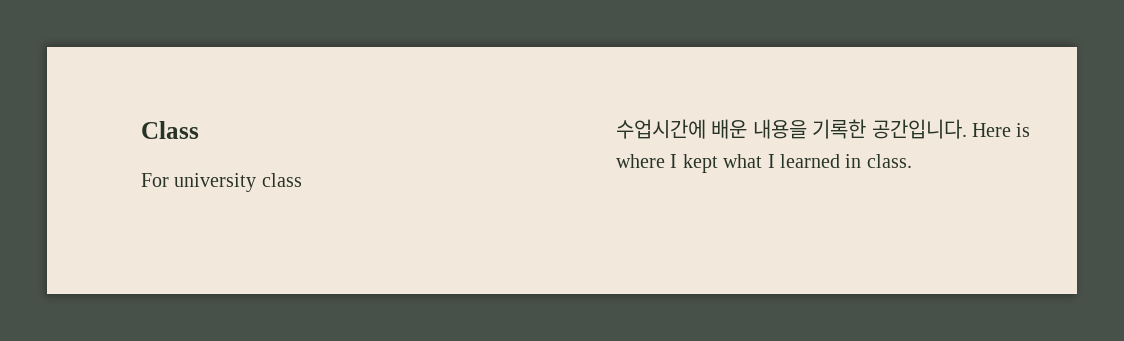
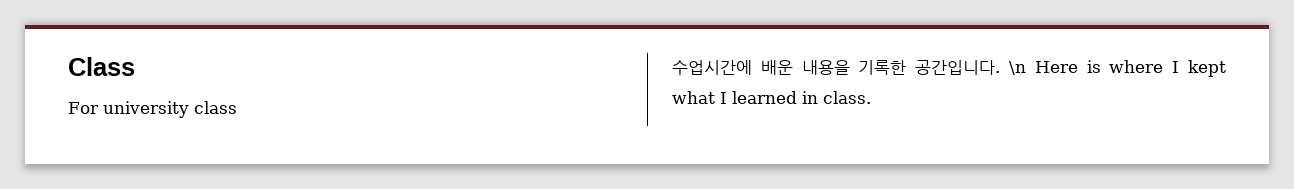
- Here is where I kept what I learned in class.
+ \n Here is where I kept what I learned in class.

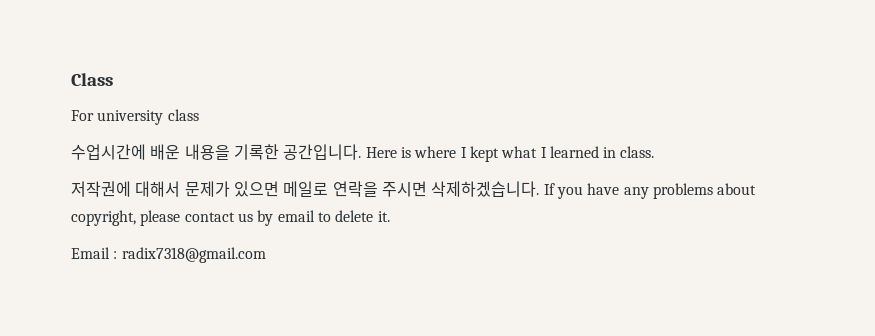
- \n Here is where I kept what I learned in class.
+ Here is where I kept what I learned in class.
+ 저작권에 대해서 문제가 있으면 메일로 연락을 주시면 삭제하겠습니다. If you have any problems about copyright, please contact us by email to delete it.
+ Email : radix7318@gmail.com

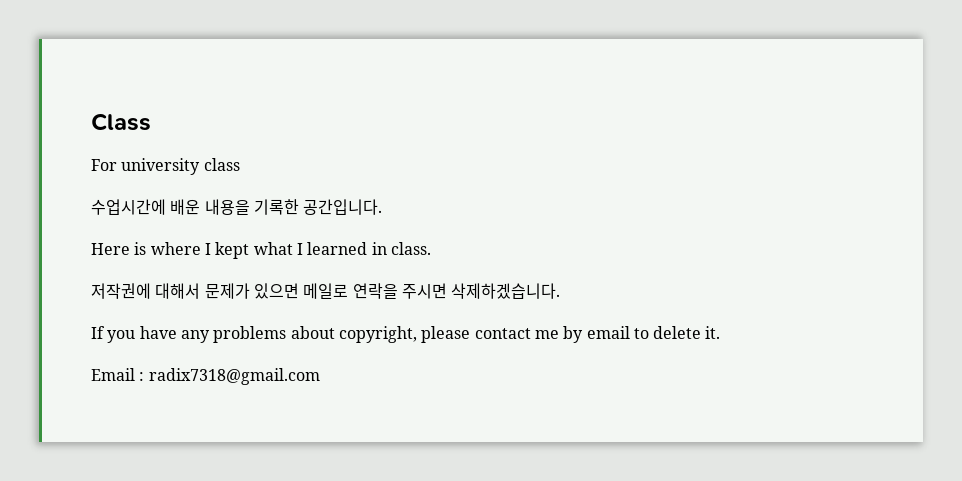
- 수업시간에 배운 내용을 기록한 공간입니다. Here is where I kept what I learned in class.
+ 수업시간에 배운 내용을 기록한 공간입니다.
+ Here is where I kept what I learned in class.
- 저작권에 대해서 문제가 있으면 메일로 연락을 주시면 삭제하겠습니다. If you have any problems about copyright, please contact us by email to delete it.
+ 저작권에 대해서 문제가 있으면 메일로 연락을 주시면 삭제하겠습니다.
+ If you have any problems about copyright, please contact me by email to delete it.

